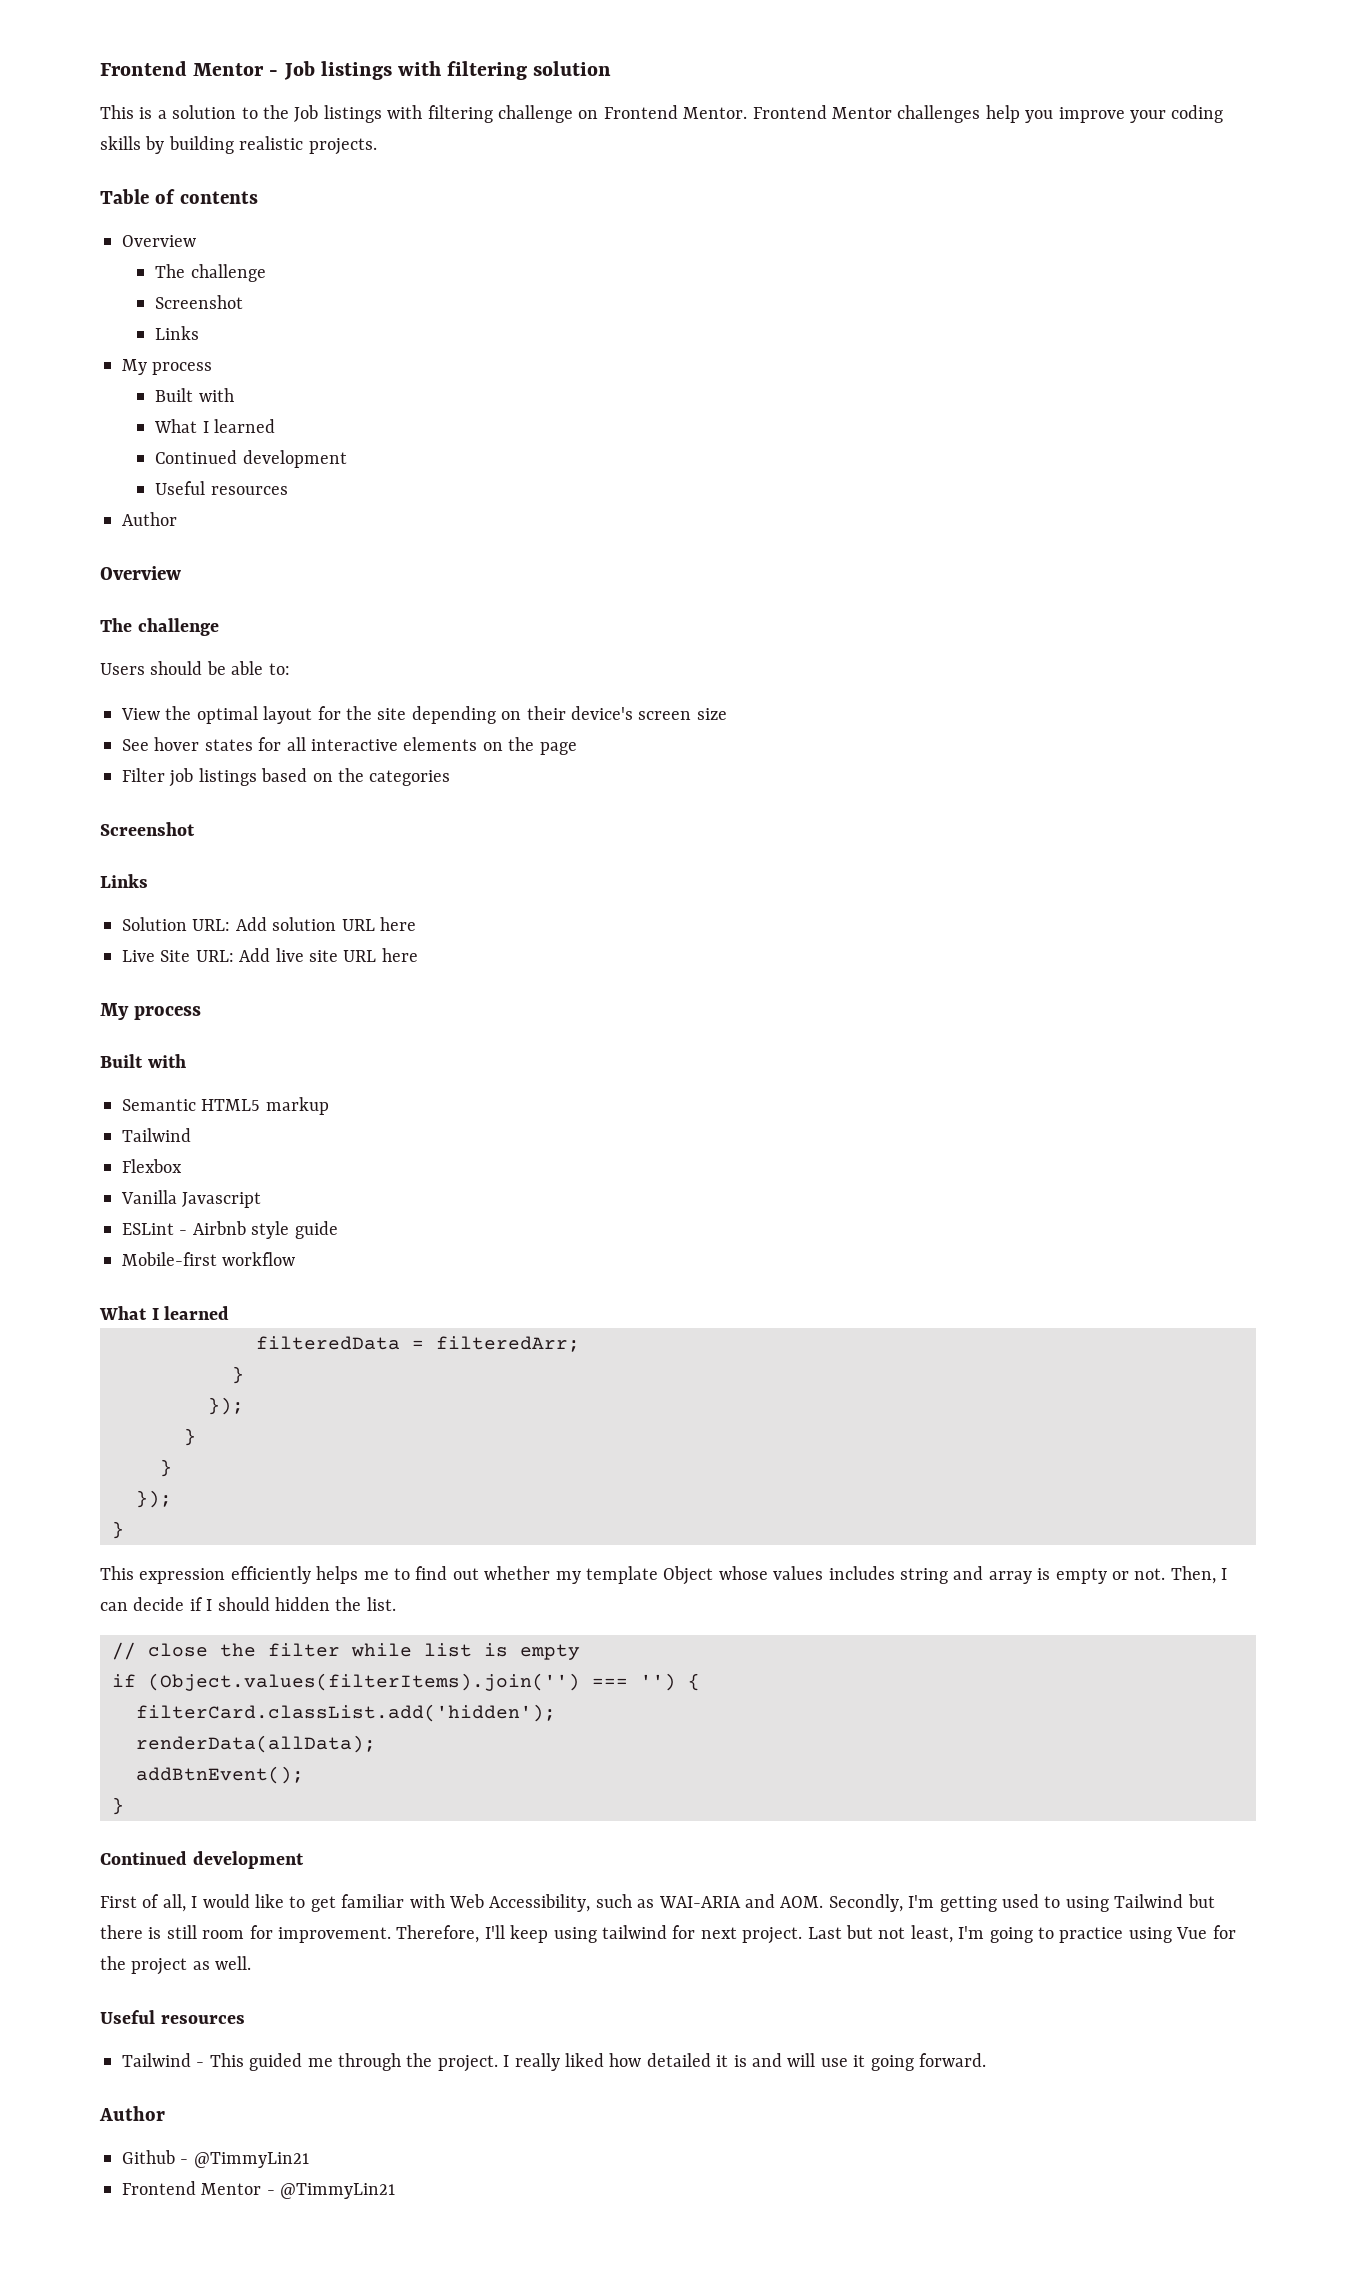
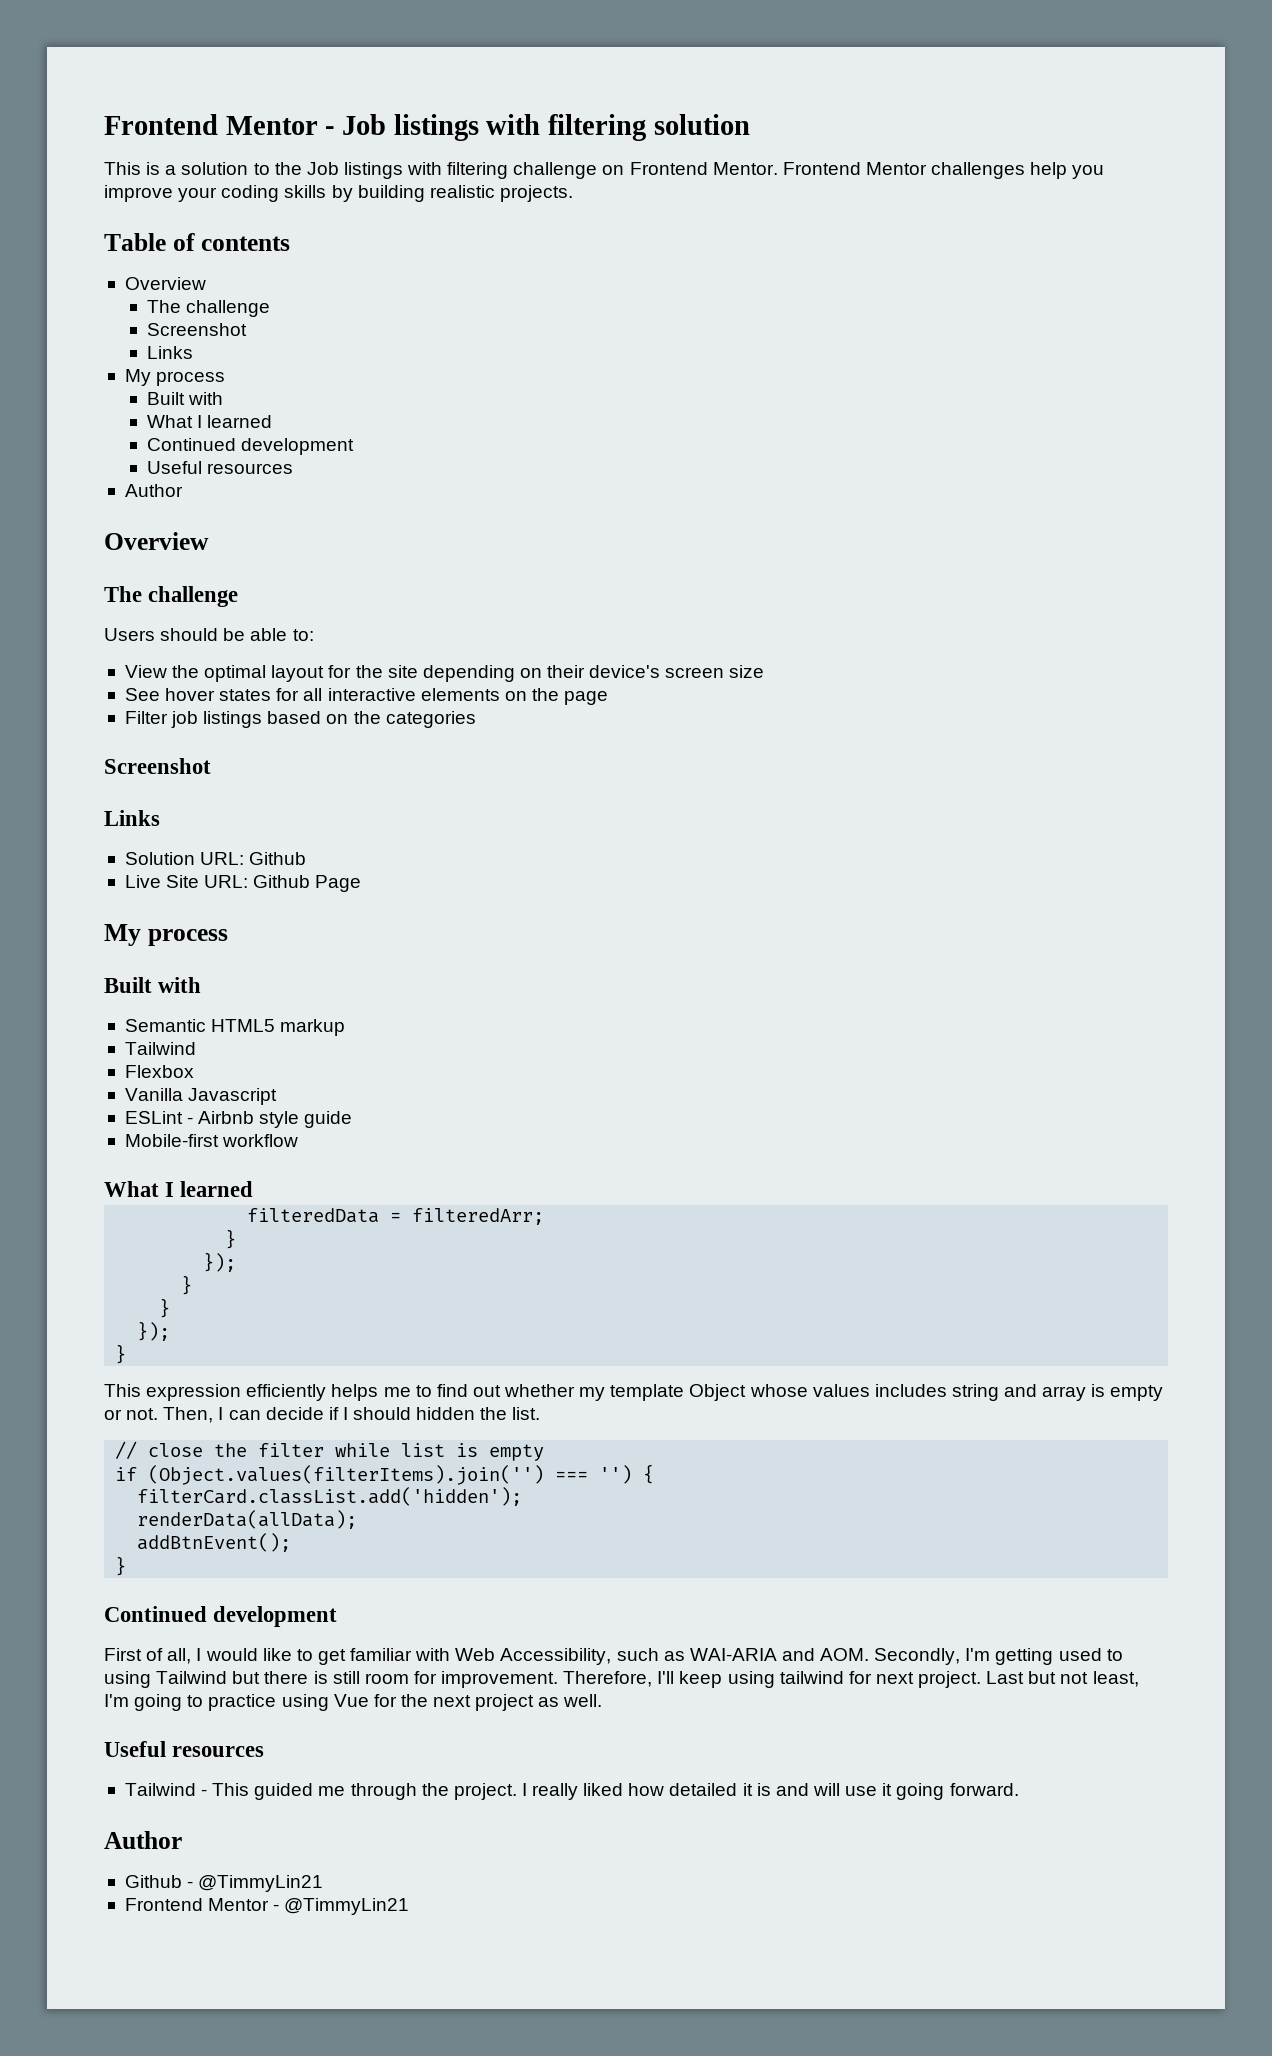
- Solution URL: Add solution URL here
+ Solution URL: Github
- Live Site URL: Add live site URL here
+ Live Site URL: Github Page
- Last but not least, I'm going to practice using Vue for the project as well.
+ Last but not least, I'm going to practice using Vue for the next project as well.

